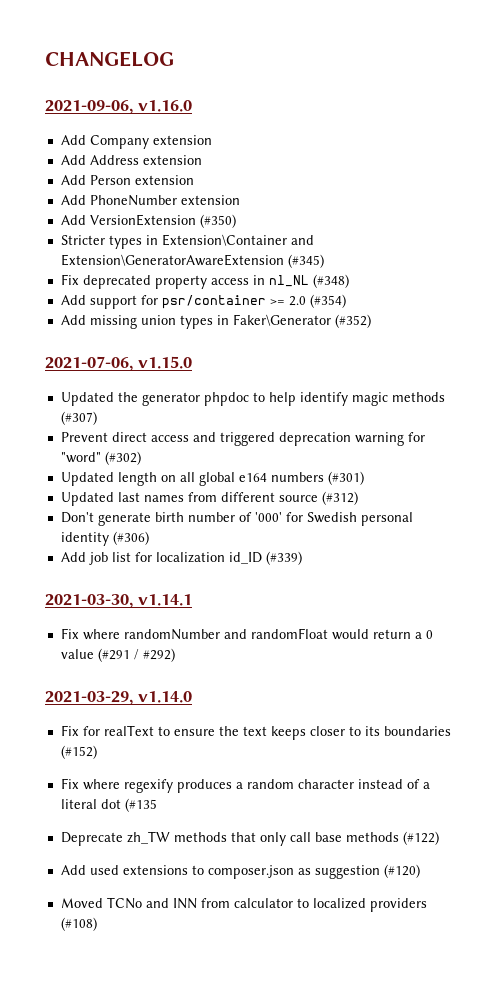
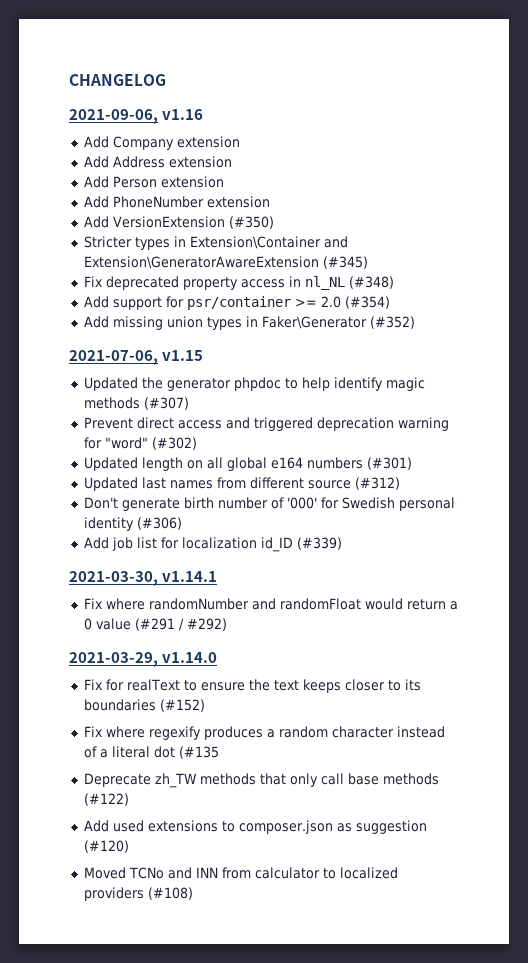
- 2021-09-06, v1.16.0
+ 2021-09-06, v1.16
- 2021-07-06, v1.15.0
+ 2021-07-06, v1.15

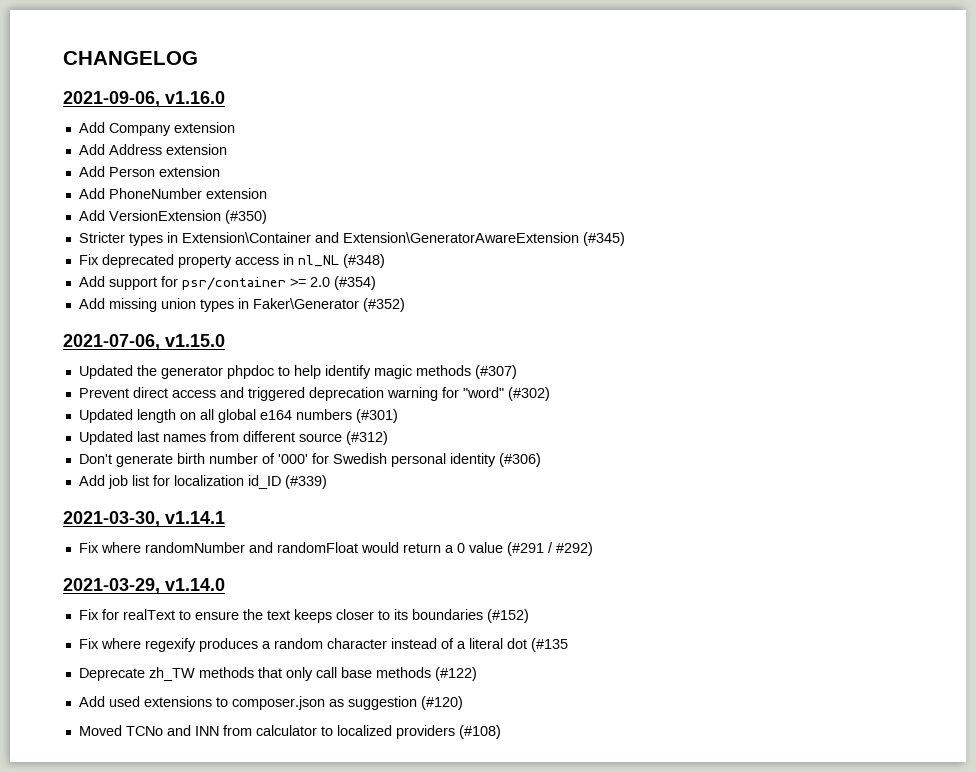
- 2021-09-06, v1.16
+ 2021-09-06, v1.16.0
- 2021-07-06, v1.15
+ 2021-07-06, v1.15.0

